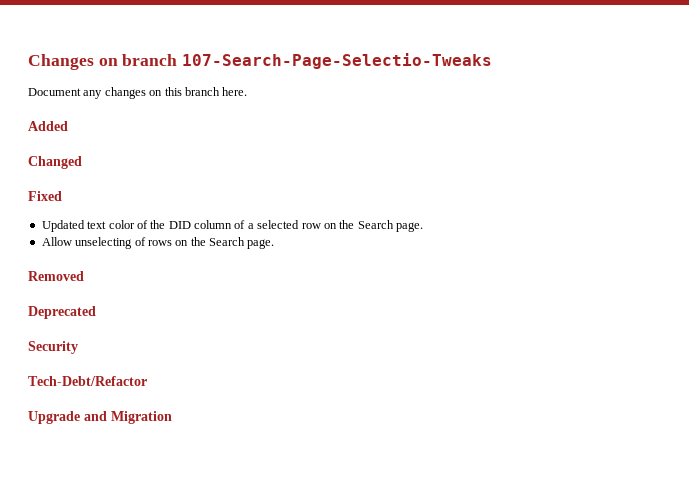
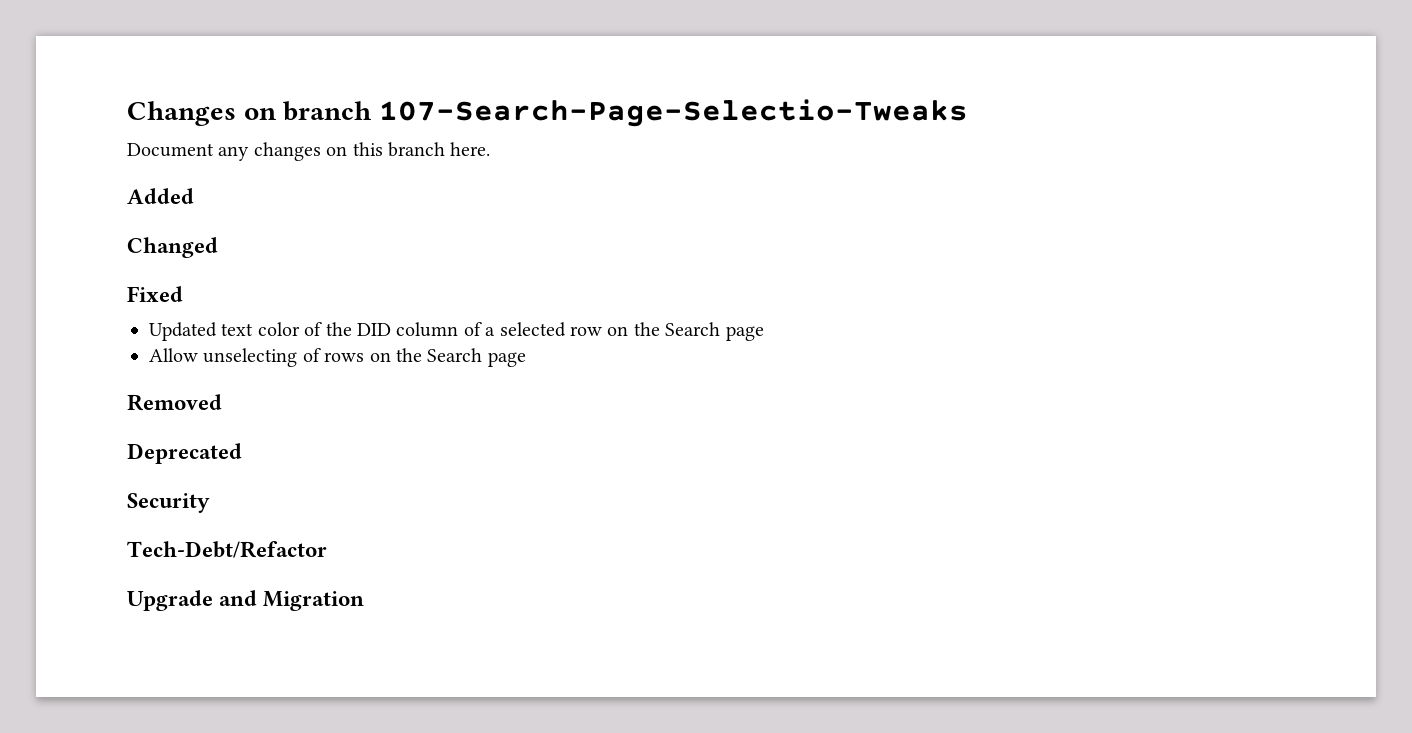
- Updated text color of the DID column of a selected row on the Search page.
+ Updated text color of the DID column of a selected row on the Search page
- Allow unselecting of rows on the Search page.
+ Allow unselecting of rows on the Search page

